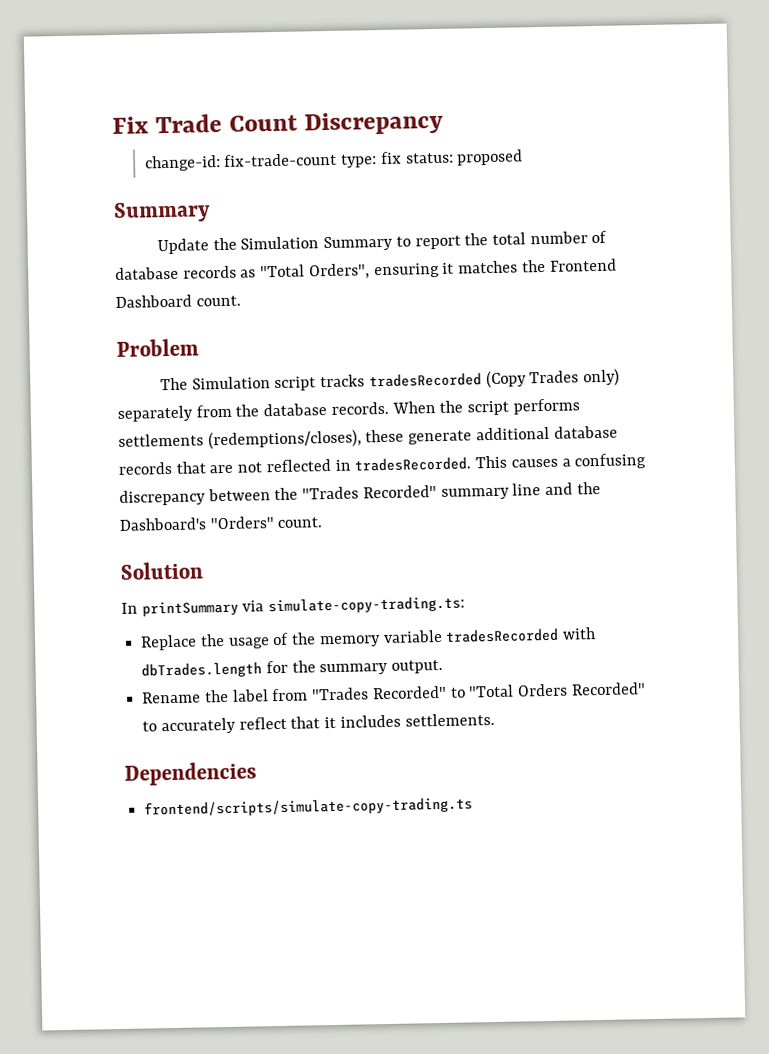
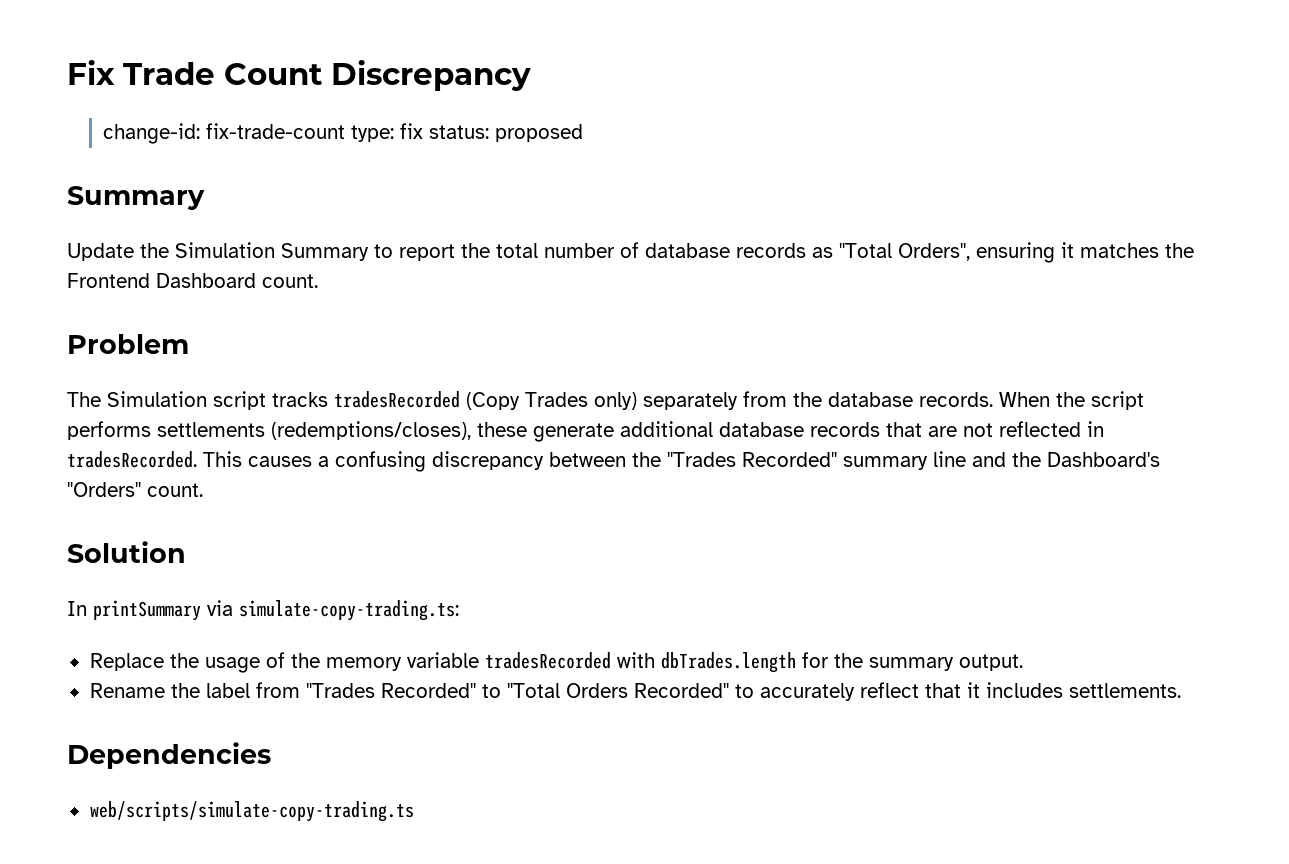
- frontend/scripts/simulate-copy-trading.ts
+ web/scripts/simulate-copy-trading.ts

